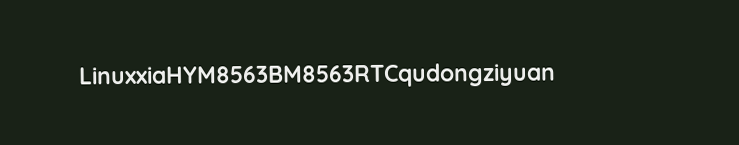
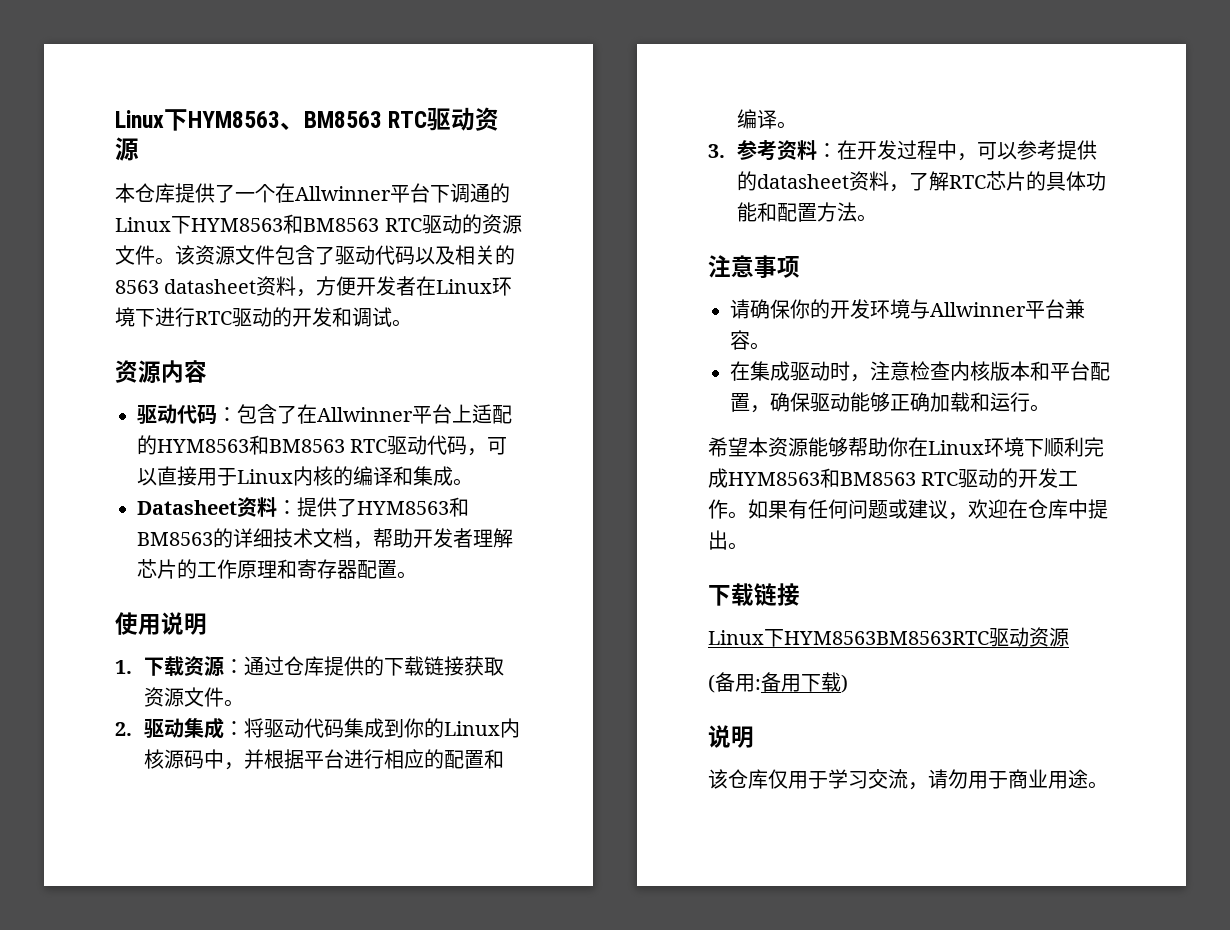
- LinuxxiaHYM8563BM8563RTCqudongziyuan
+ Linux下HYM8563、BM8563 RTC驱动资源
+ 本仓库提供了一个在Allwinner平台下调通的Linux下HYM8563和BM8563 RTC驱动的资源文件。该资源文件包含了驱动代码以及相关的8563 datasheet资料，方便开发者在Linux环境下进行RTC驱动的开发和调试。
+ 资源内容
+ 驱动代码：包含了在Allwinner平台上适配的HYM8563和BM8563 RTC驱动代码，可以直接用于Linux内核的编译和集成。
+ Datasheet资料：提供了HYM8563和BM8563的详细技术文档，帮助开发者理解芯片的工作原理和寄存器配置。
+ 使用说明
+ 1.下载资源：通过仓库提供的下载链接获取资源文件。
+ 2.驱动集成：将驱动代码集成到你的Linux内核源码中，并根据平台进行相应的配置和编译。
+ 3.参考资料：在开发过程中，可以参考提供的datasheet资料，了解RTC芯片的具体功能和配置方法。
+ 注意事项
+ 请确保你的开发环境与Allwinner平台兼容。
+ 在集成驱动时，注意检查内核版本和平台配置，确保驱动能够正确加载和运行。
+ 希望本资源能够帮助你在Linux环境下顺利完成HYM8563和BM8563 RTC驱动的开发工作。如果有任何问题或建议，欢迎在仓库中提出。
+ 下载链接
+ Linux下HYM8563BM8563RTC驱动资源
+ (备用:备用下载)
+ 说明
+ 该仓库仅用于学习交流，请勿用于商业用途。

